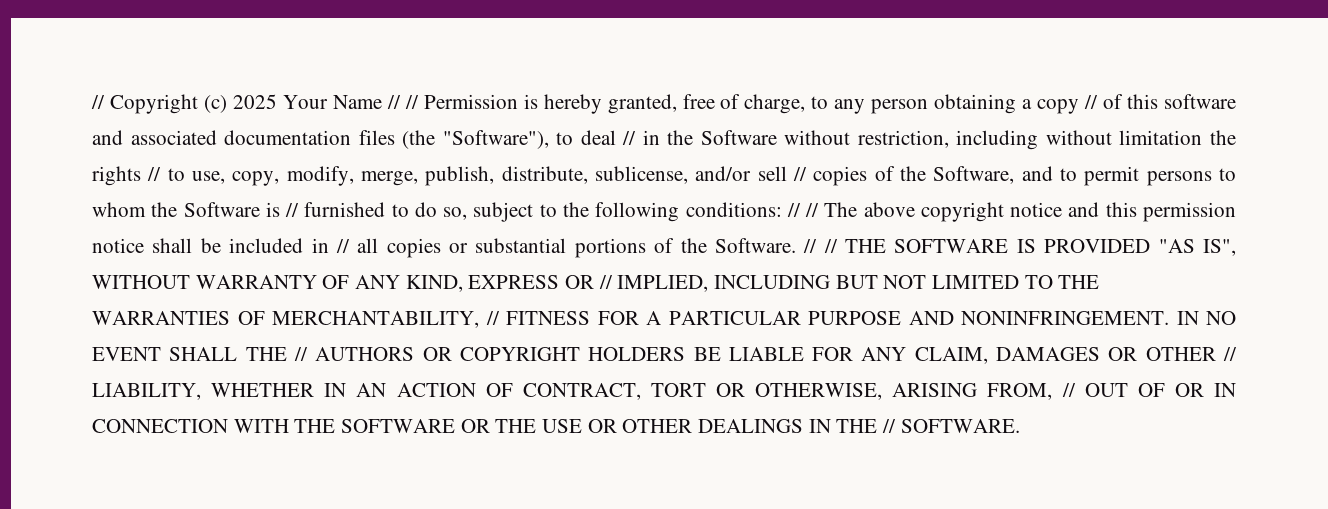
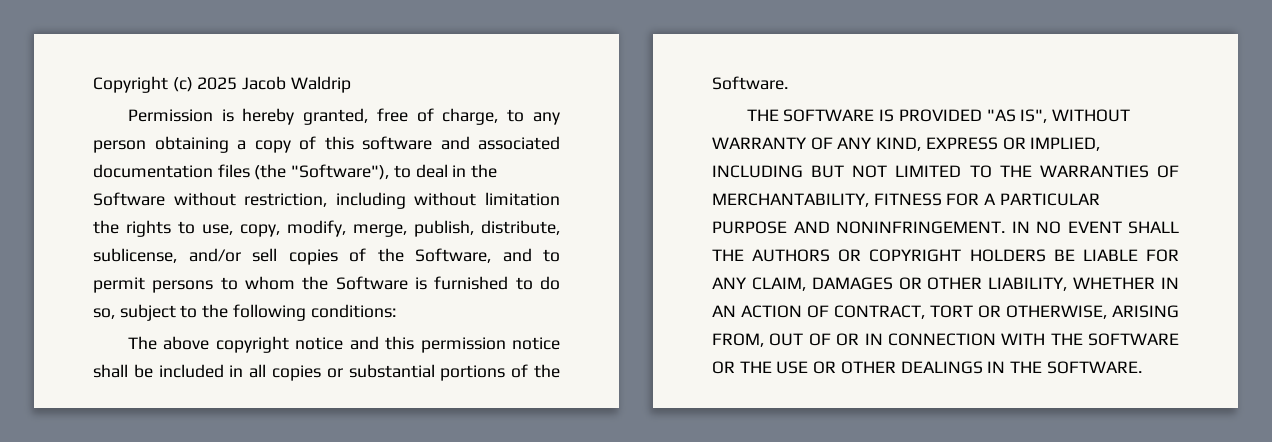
- // Copyright (c) 2025 Your Name // // Permission is hereby granted, free of charge, to any person obtaining a copy // of this software and associated documentation files (the "Software"), to deal // in the Software without restriction, including without limitation the rights // to use, copy, modify, merge, publish, distribute, sublicense, and/or sell // copies of the Software, and to permit persons to whom the Software is // furnished to do so, subject to the following conditions: // // The above copyright notice and this permission notice shall be included in // all copies or substantial portions of the Software. // // THE SOFTWARE IS PROVIDED "AS IS", WITHOUT WARRANTY OF ANY KIND, EXPRESS OR // IMPLIED, INCLUDING BUT NOT LIMITED TO THE WARRANTIES OF MERCHANTABILITY, // FITNESS FOR A PARTICULAR PURPOSE AND NONINFRINGEMENT.
+ Copyright (c) 2025 Jacob Waldrip
+ Permission is hereby granted, free of charge, to any person obtaining a copy of this software and associated documentation files (the "Software"), to deal in the Software without restriction, including without limitation the rights to use, copy, modify, merge, publish, distribute, sublicense, and/or sell copies of the Software, and to permit persons to whom the Software is furnished to do so, subject to the following conditions:
+ The above copyright notice and this permission notice shall be included in all copies or substantial portions of the Software.
+ THE SOFTWARE IS PROVIDED "AS IS", WITHOUT WARRANTY OF ANY KIND, EXPRESS OR IMPLIED, INCLUDING BUT NOT LIMITED TO THE WARRANTIES OF MERCHANTABILITY, FITNESS FOR A PARTICULAR PURPOSE AND NONINFRINGEMENT.
- IN NO EVENT SHALL THE // AUTHORS OR COPYRIGHT HOLDERS BE LIABLE FOR ANY CLAIM, DAMAGES OR OTHER // LIABILITY, WHETHER IN AN ACTION OF CONTRACT, TORT OR OTHERWISE, ARISING FROM, // OUT OF OR IN CONNECTION WITH THE SOFTWARE OR THE USE OR OTHER DEALINGS IN THE // SOFTWARE.
+ IN NO EVENT SHALL THE AUTHORS OR COPYRIGHT HOLDERS BE LIABLE FOR ANY CLAIM, DAMAGES OR OTHER LIABILITY, WHETHER IN AN ACTION OF CONTRACT, TORT OR OTHERWISE, ARISING FROM, OUT OF OR IN CONNECTION WITH THE SOFTWARE OR THE USE OR OTHER DEALINGS IN THE SOFTWARE.

